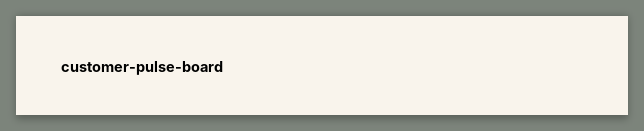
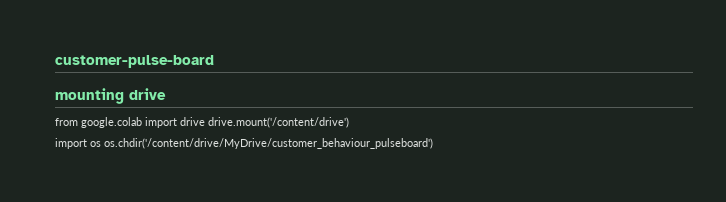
+ mounting drive
+ from google.colab import drive drive.mount('/content/drive')
+ import os os.chdir('/content/drive/MyDrive/customer_behaviour_pulseboard')

